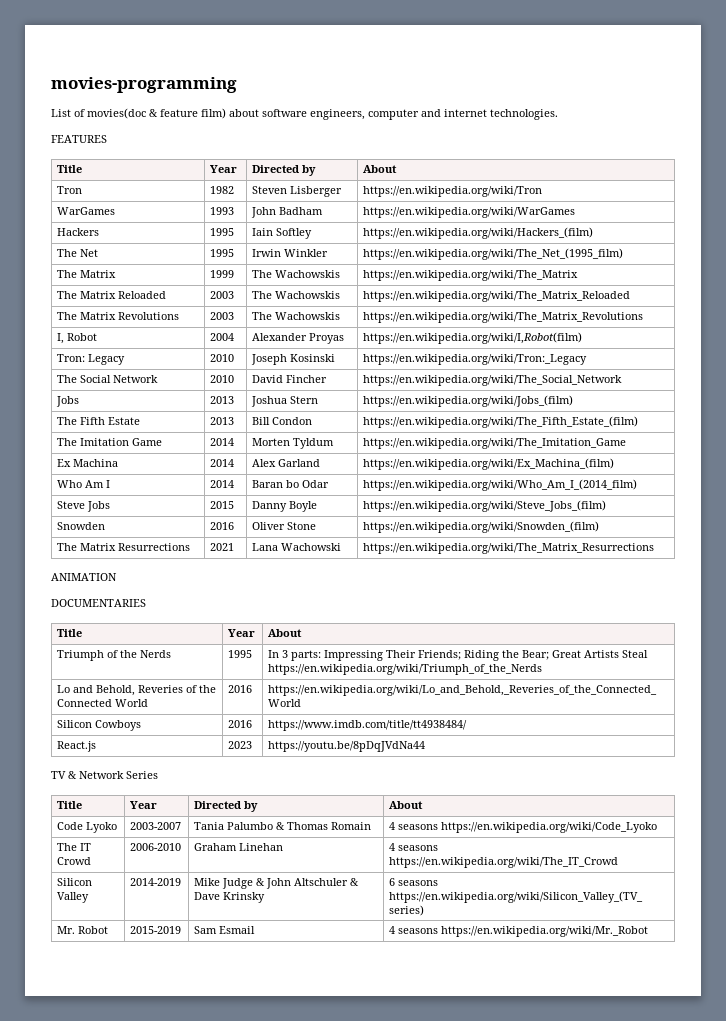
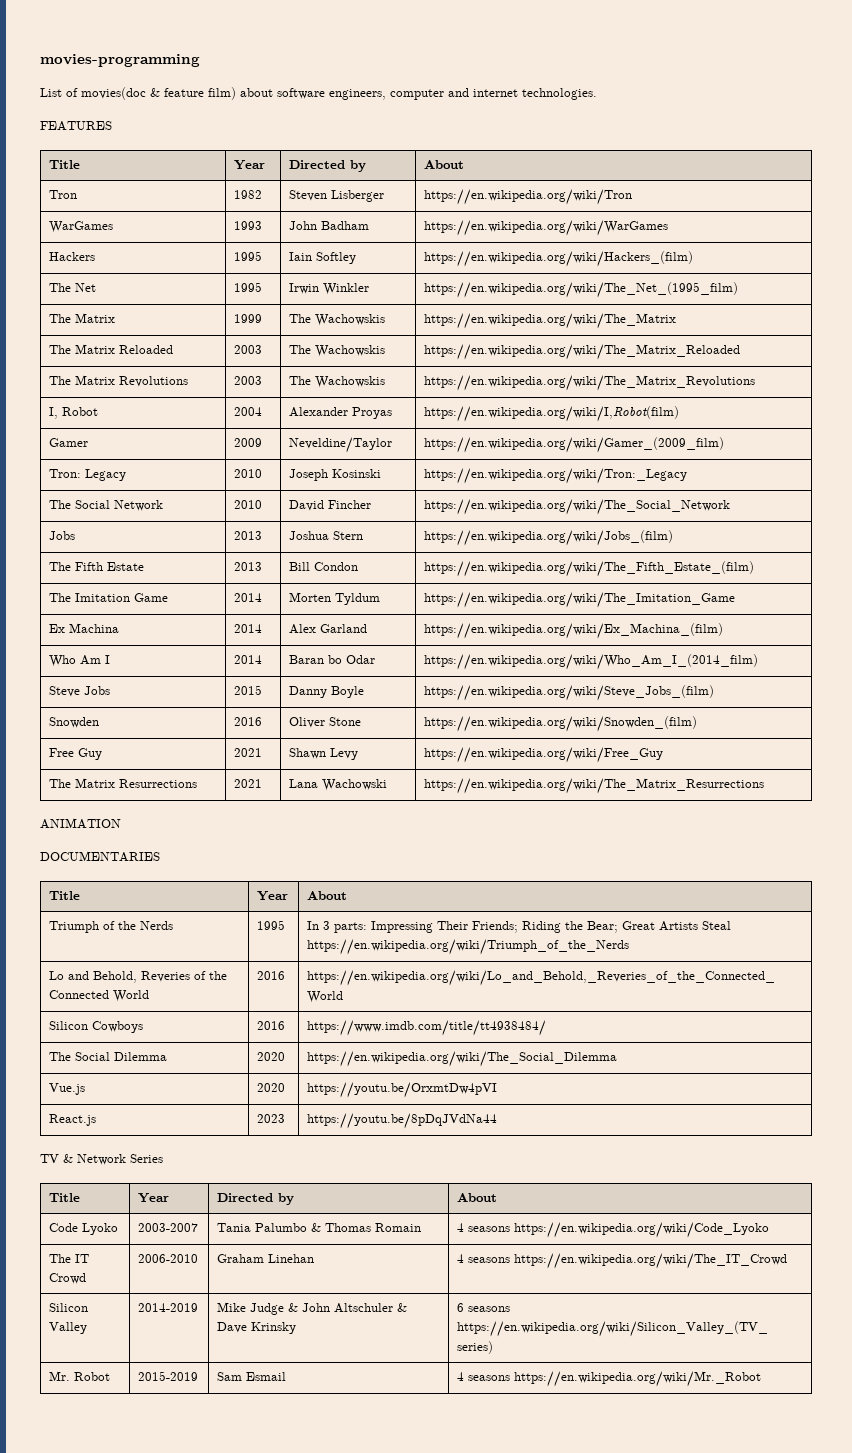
+ Gamer | 2009 | Neveldine/Taylor | https://en.wikipedia.org/wiki/Gamer_(2009_film)
+ Free Guy | 2021 | Shawn Levy | https://en.wikipedia.org/wiki/Free_Guy
+ The Social Dilemma | 2020 | https://en.wikipedia.org/wiki/The_Social_Dilemma
+ Vue.js | 2020 | https://youtu.be/OrxmtDw4pVI

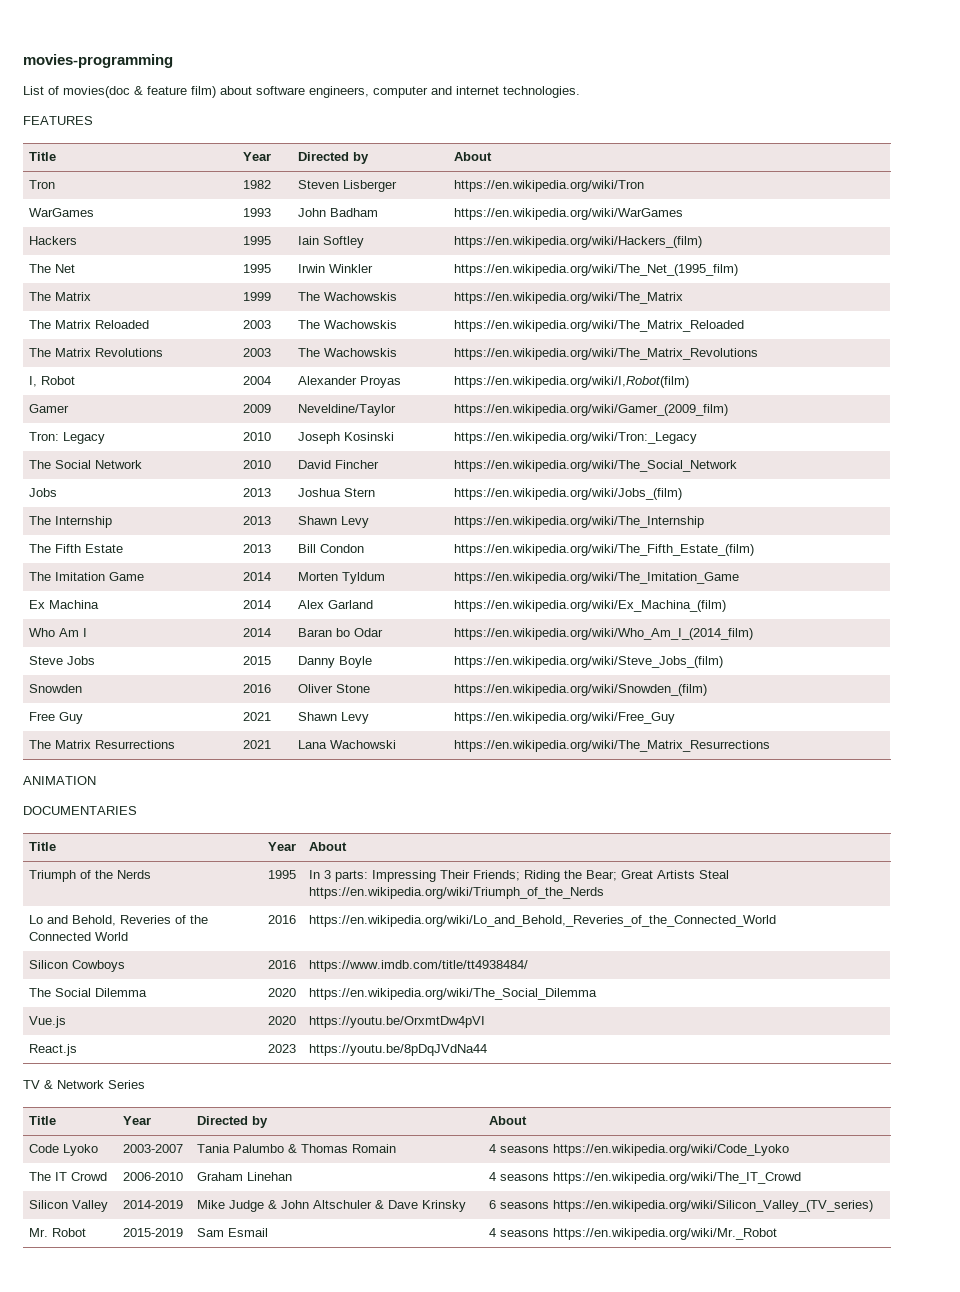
+ The Internship | 2013 | Shawn Levy | https://en.wikipedia.org/wiki/The_Internship

